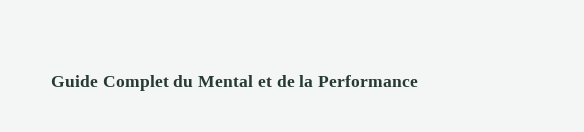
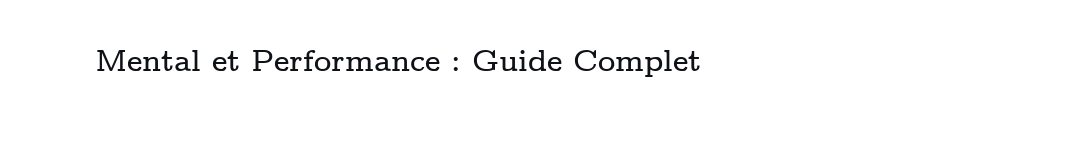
- Guide Complet du Mental et de la Performance
+ Mental et Performance : Guide Complet

